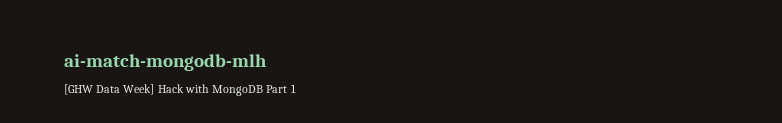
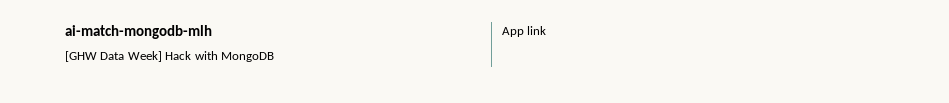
- [GHW Data Week] Hack with MongoDB Part 1
+ [GHW Data Week] Hack with MongoDB
+ App link

